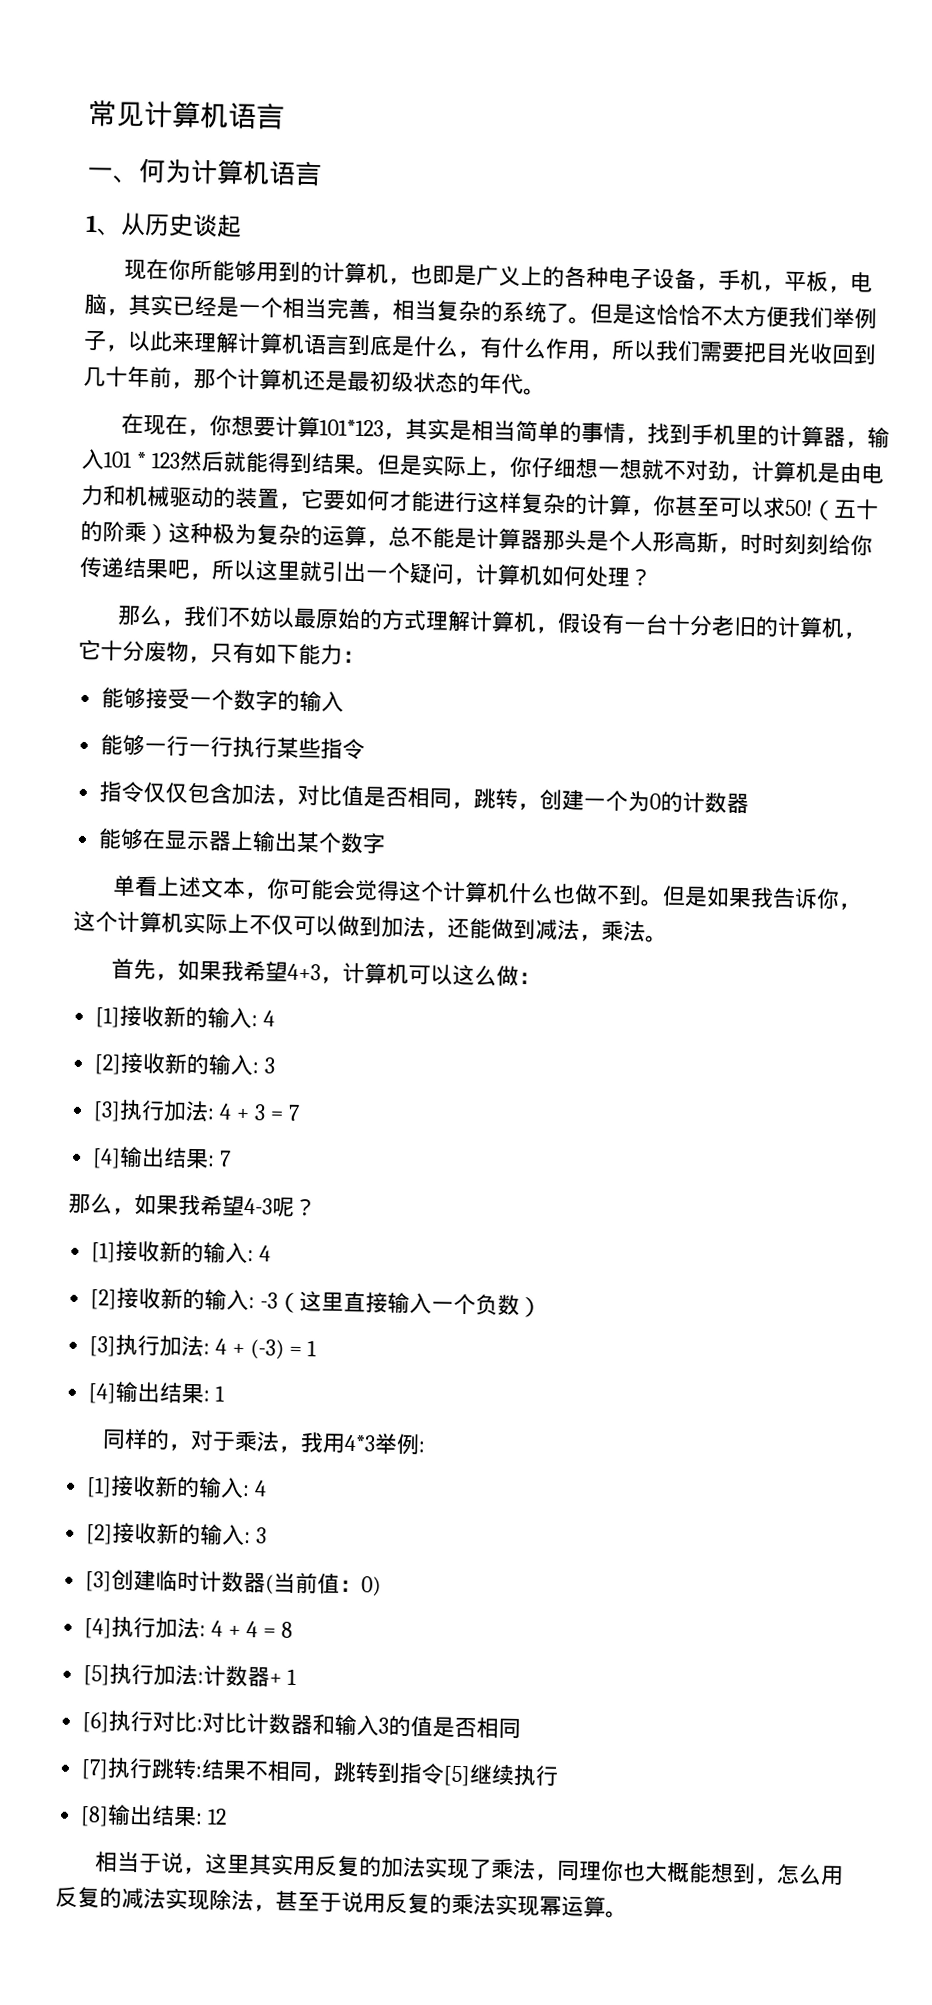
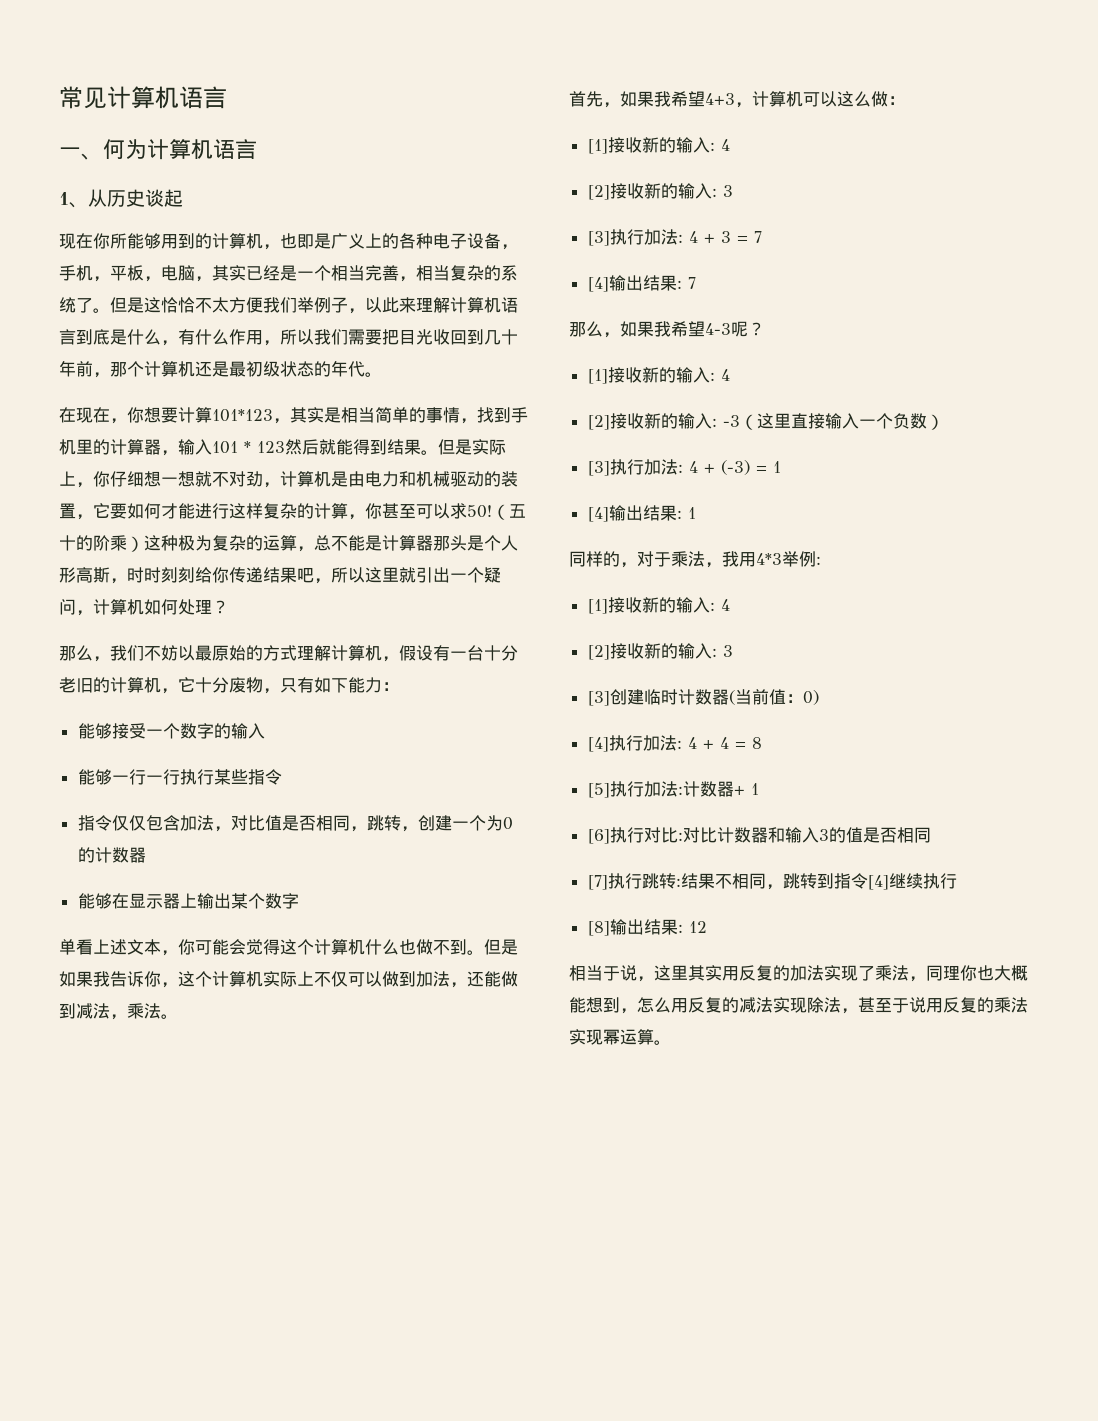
- [7]执行跳转:结果不相同，跳转到指令[5]继续执行
+ [7]执行跳转:结果不相同，跳转到指令[4]继续执行

